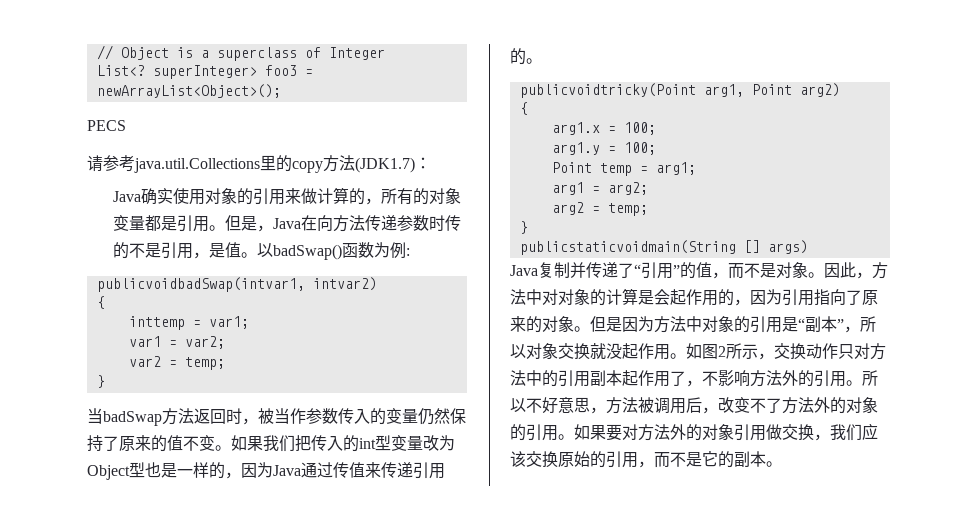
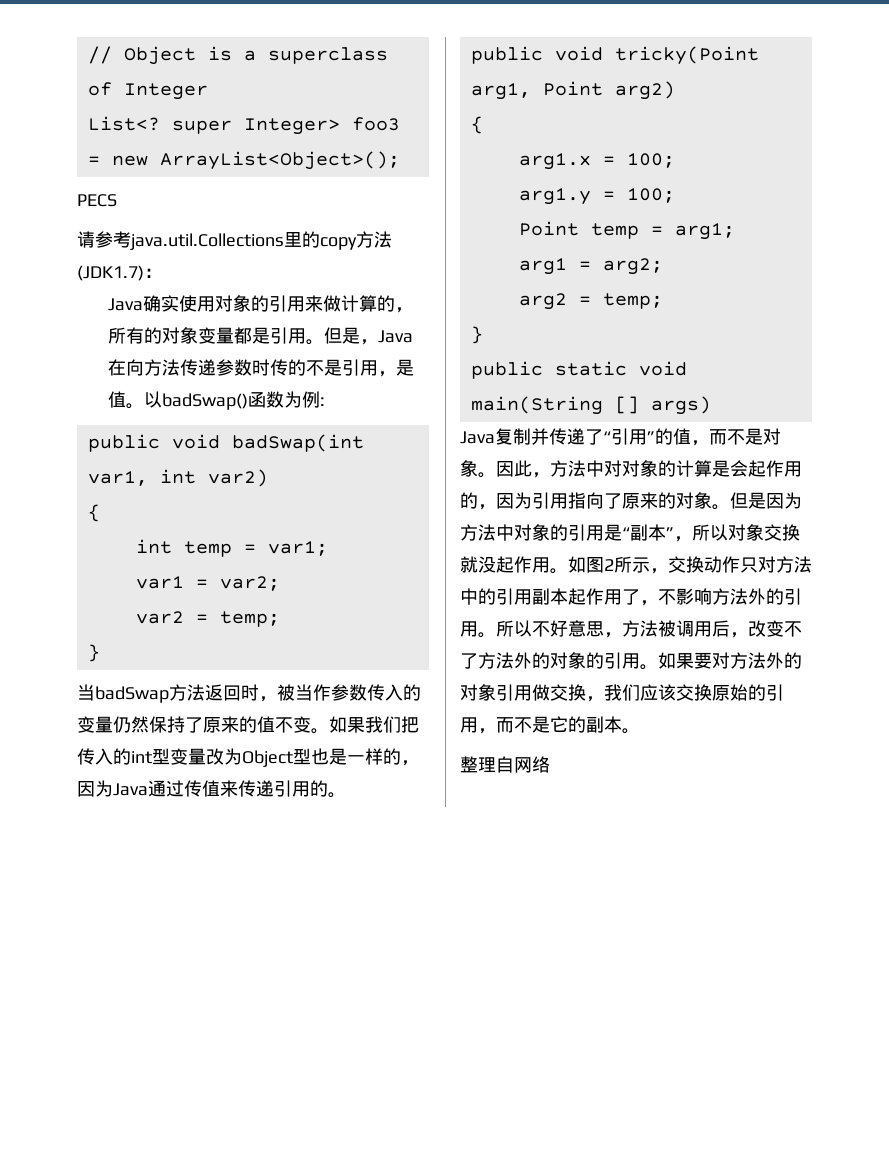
- List<? superInteger> foo3 = newArrayList<Object>();
+ List<? super Integer> foo3 = new ArrayList<Object>();
- publicvoidbadSwap(intvar1, intvar2)
+ public void badSwap(int var1, int var2)
  {
- inttemp = var1;
+ int temp = var1;
- publicvoidtricky(Point arg1, Point arg2)
+ public void tricky(Point arg1, Point arg2)
- publicstaticvoidmain(String [] args)
+ public static void main(String [] args)
+ 整理自网络

